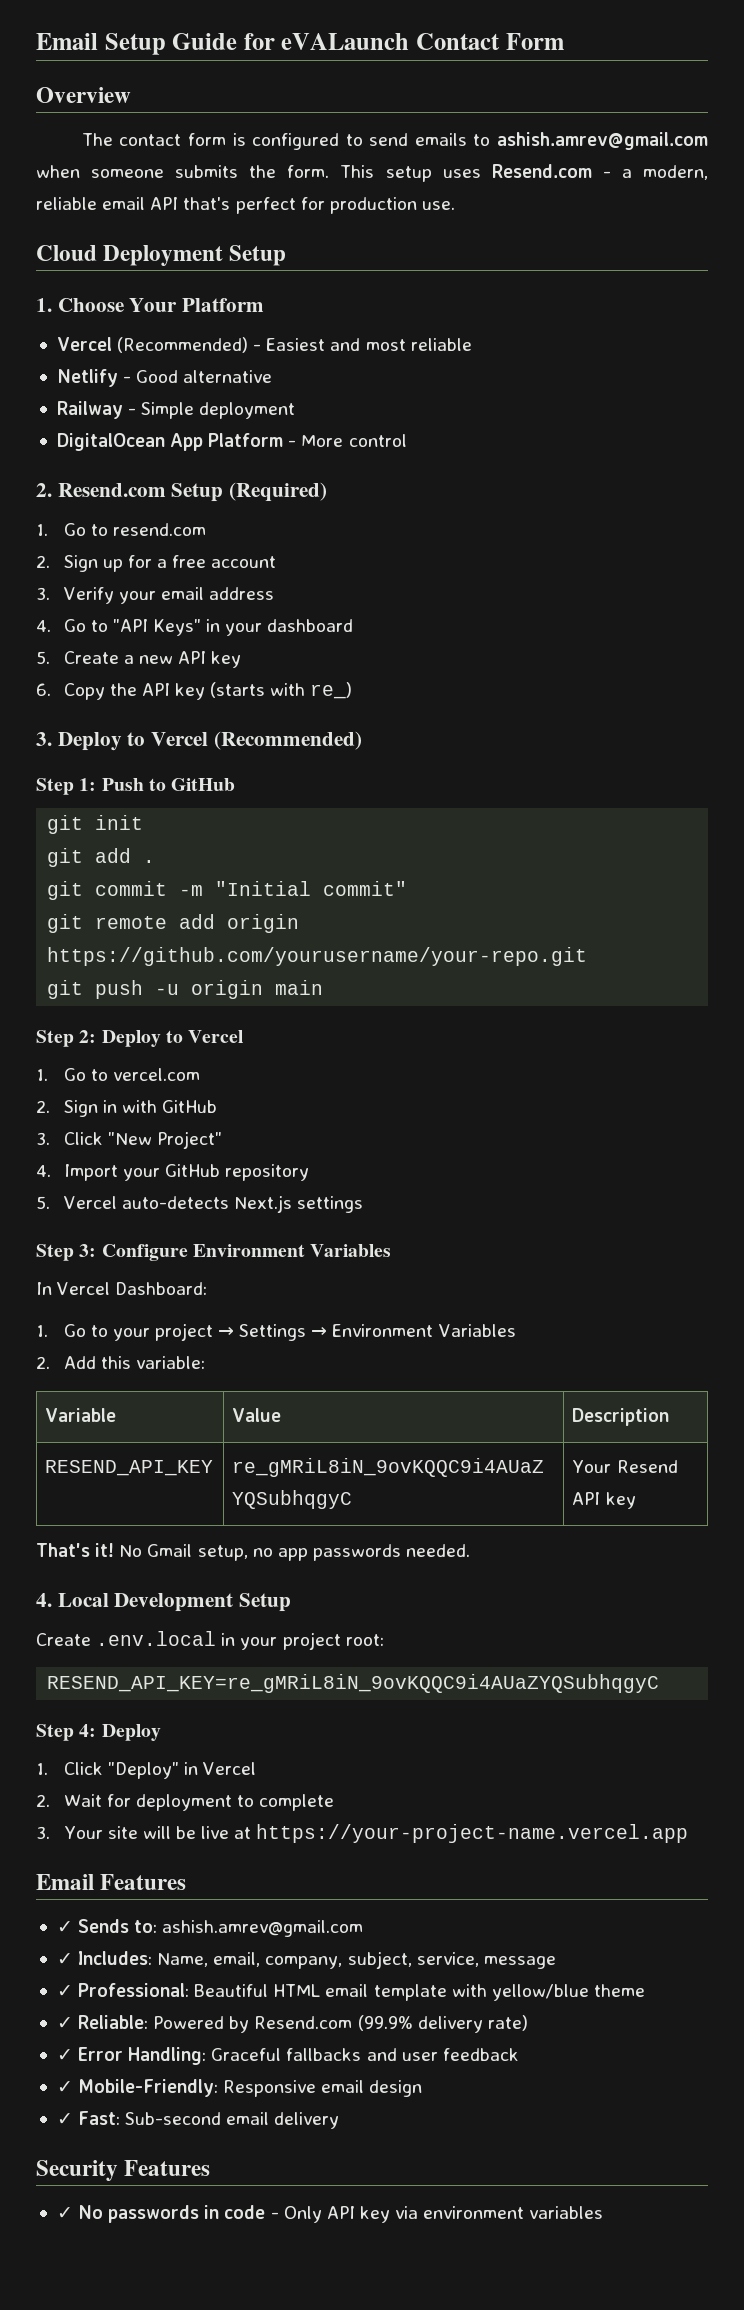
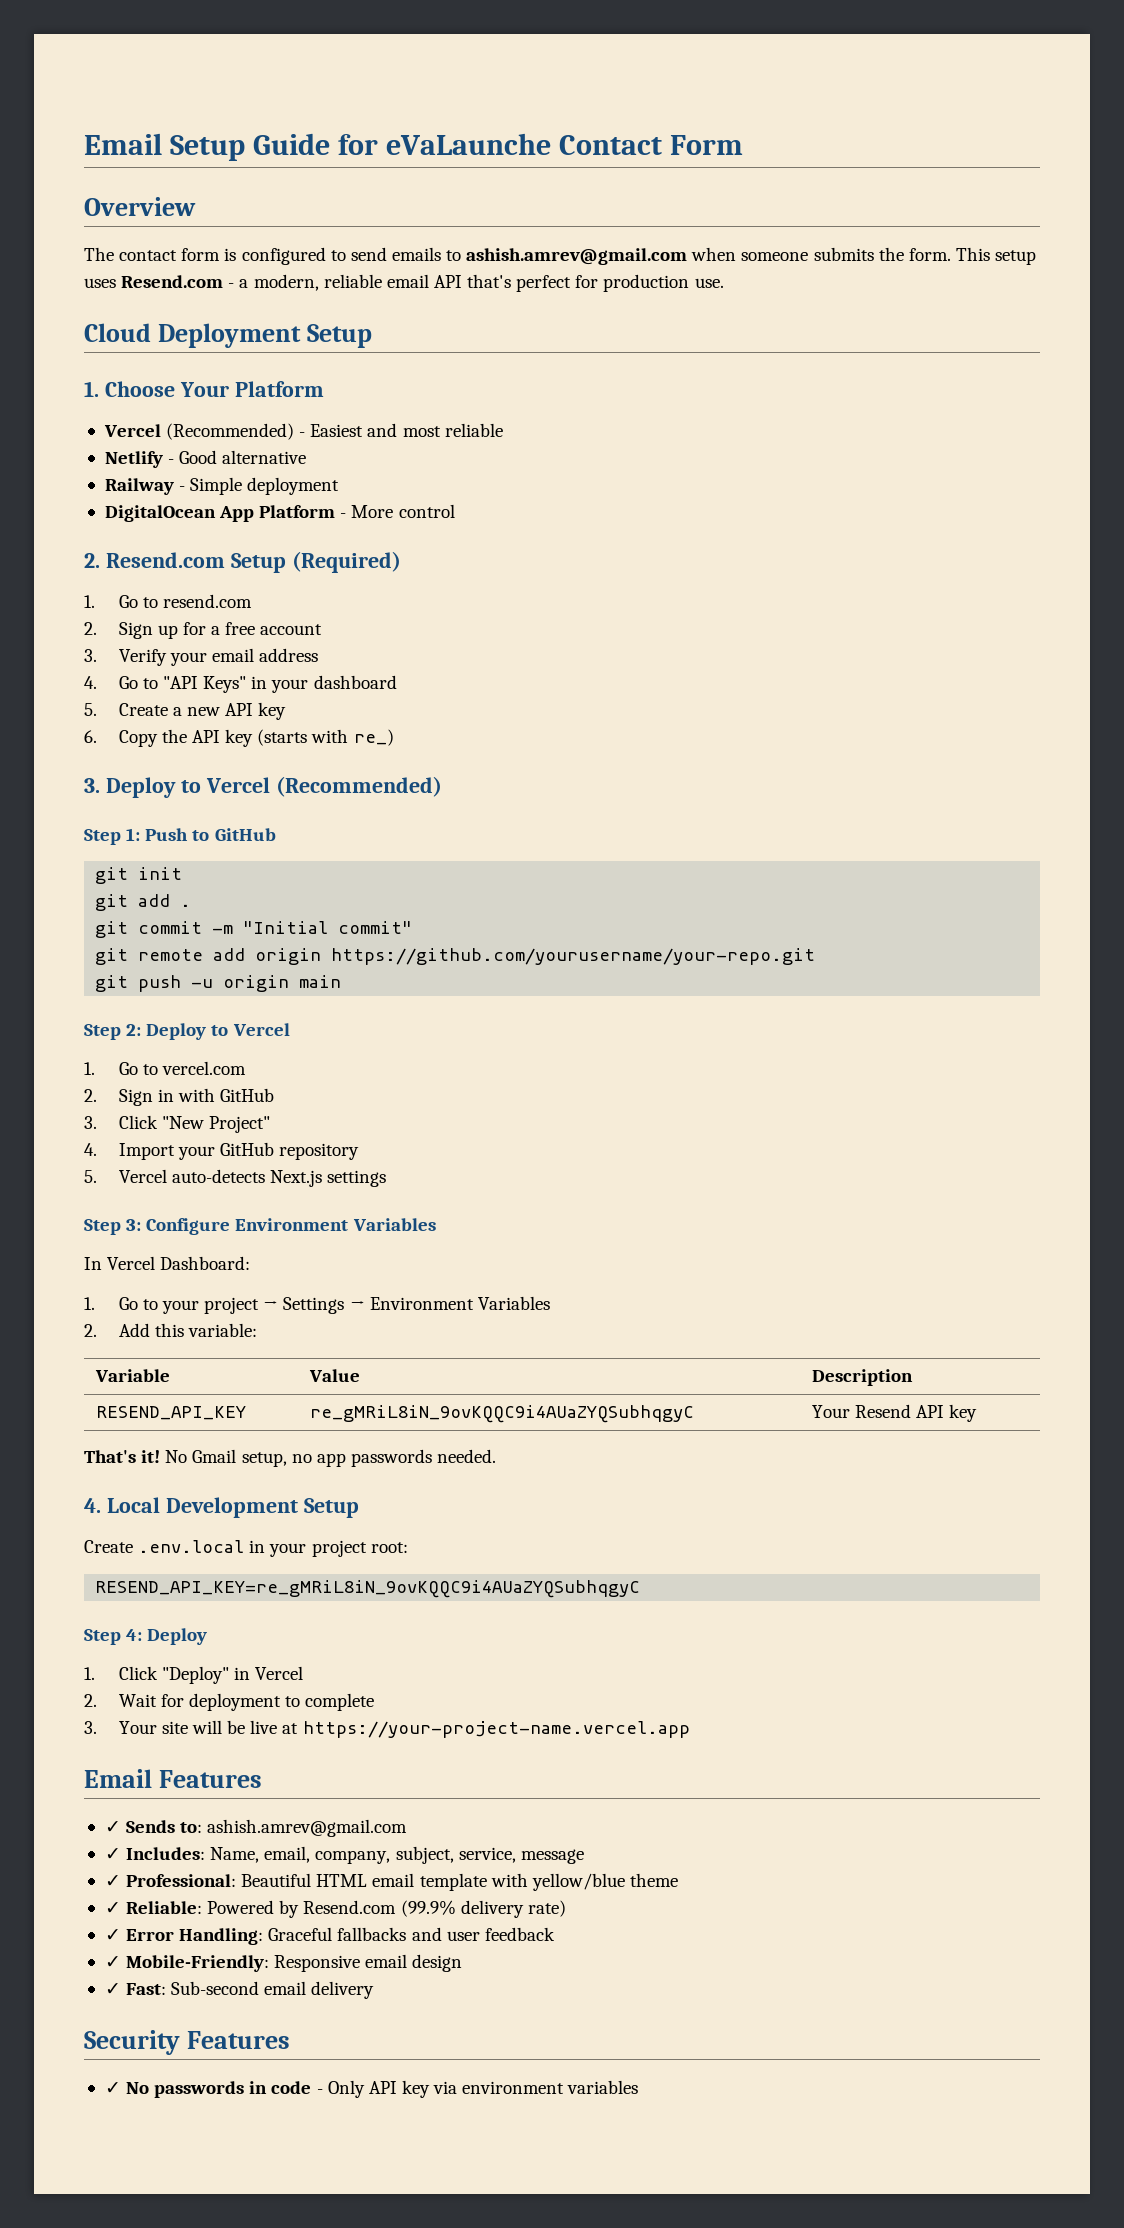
- Email Setup Guide for eVALaunch Contact Form
+ Email Setup Guide for eVaLaunche Contact Form

